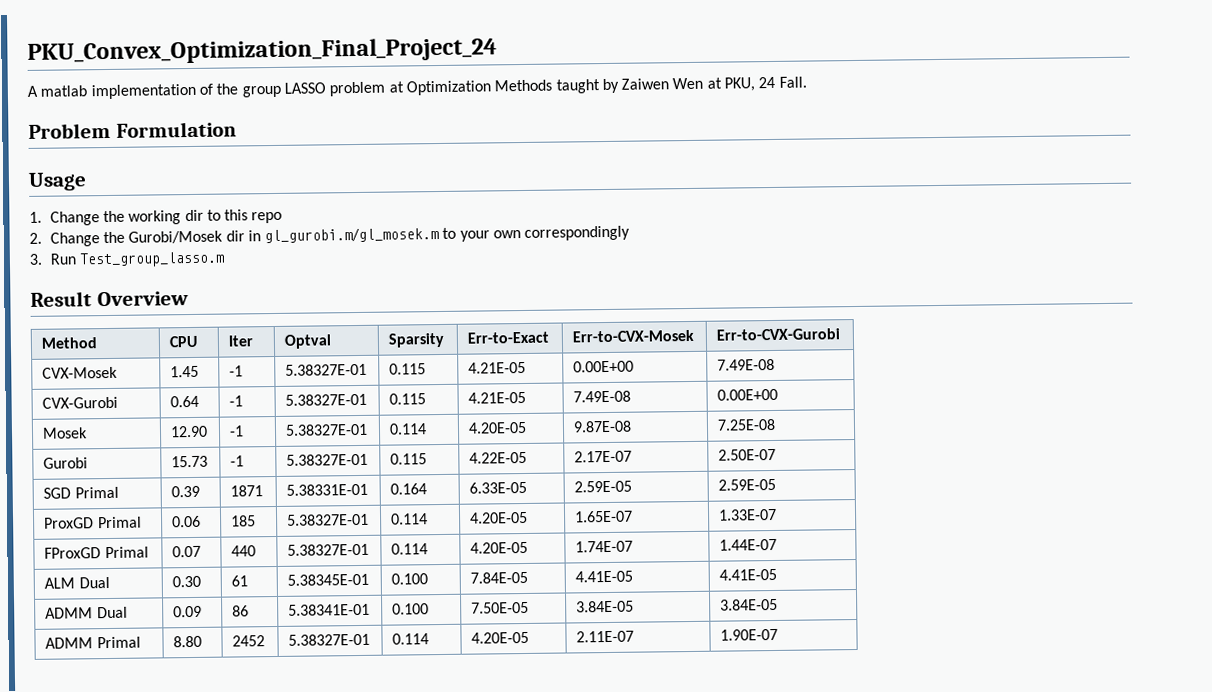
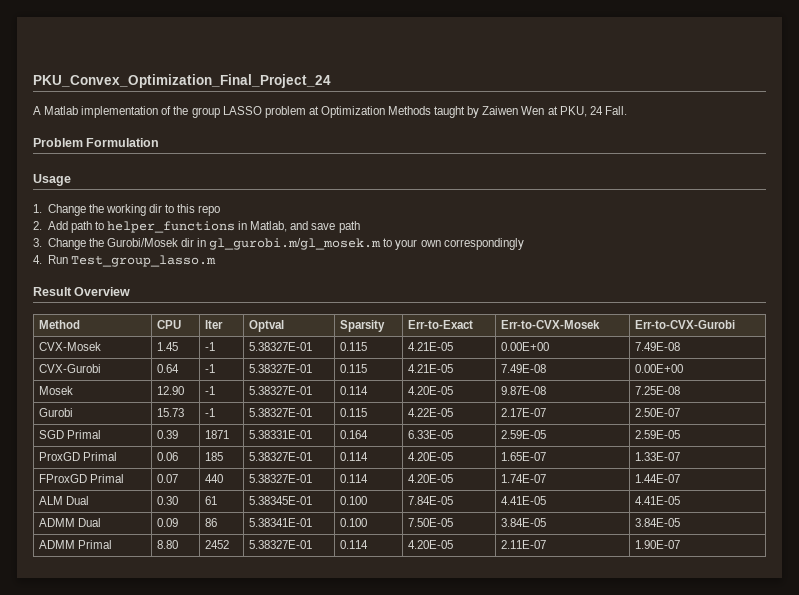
- A matlab implementation of the group LASSO problem at Optimization Methods taught by Zaiwen Wen at PKU, 24 Fall.
+ A Matlab implementation of the group LASSO problem at Optimization Methods taught by Zaiwen Wen at PKU, 24 Fall.
- 2. Change the Gurobi/Mosek dir in gl_gurobi.m/gl_mosek.m to your own correspondingly
+ 2. Add path to helper_functions in Matlab, and save path
+ 3. Change the Gurobi/Mosek dir in gl_gurobi.m/gl_mosek.m to your own correspondingly
- 3. Run Test_group_lasso.m
+ 4. Run Test_group_lasso.m

